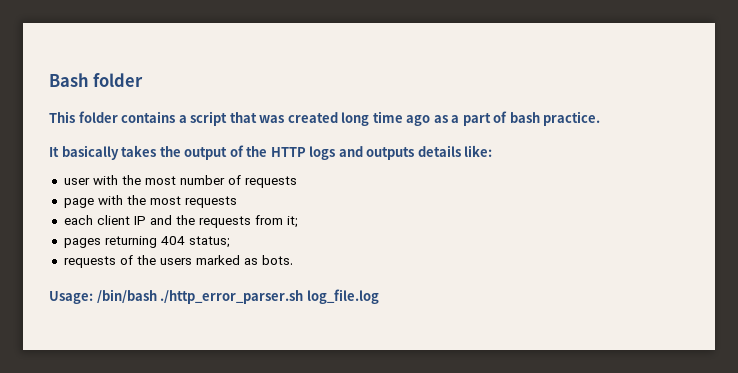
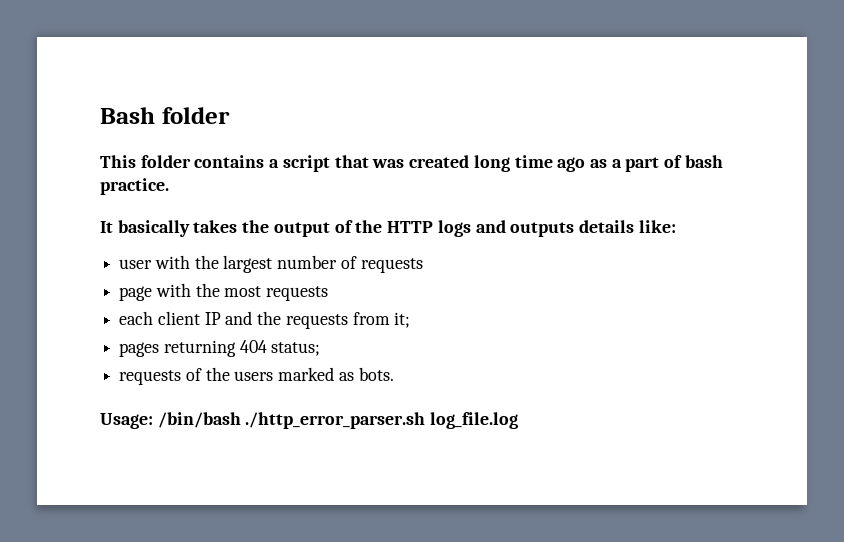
- user with the most number of requests
+ user with the largest number of requests

